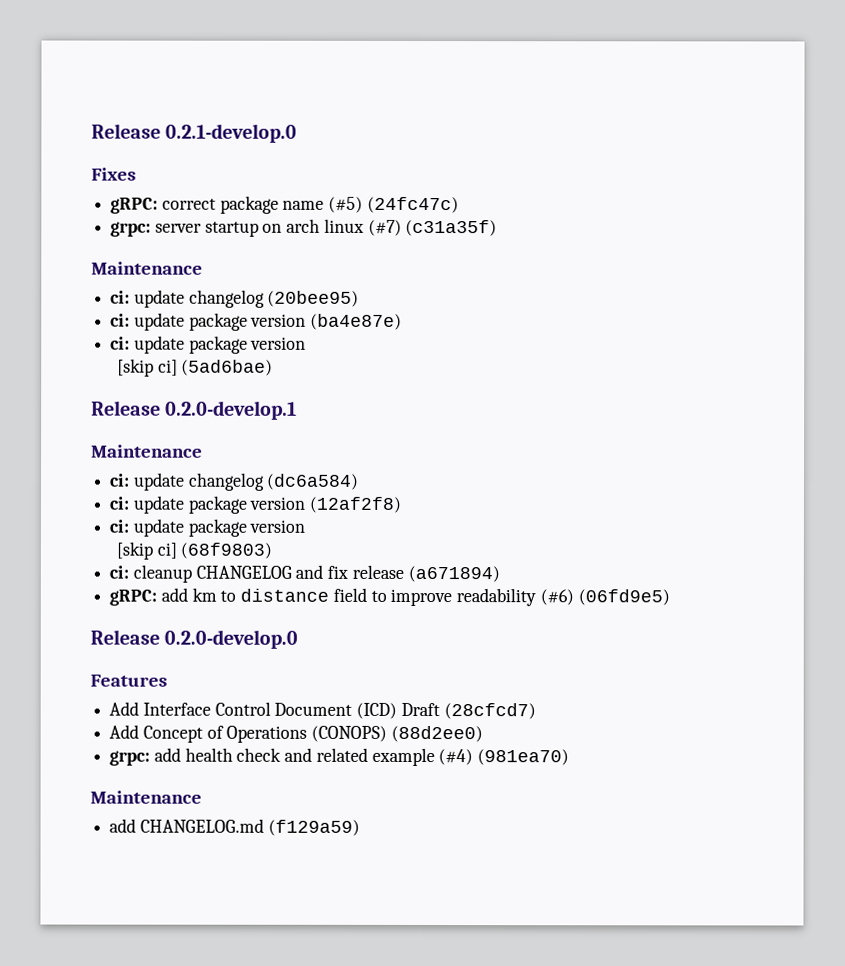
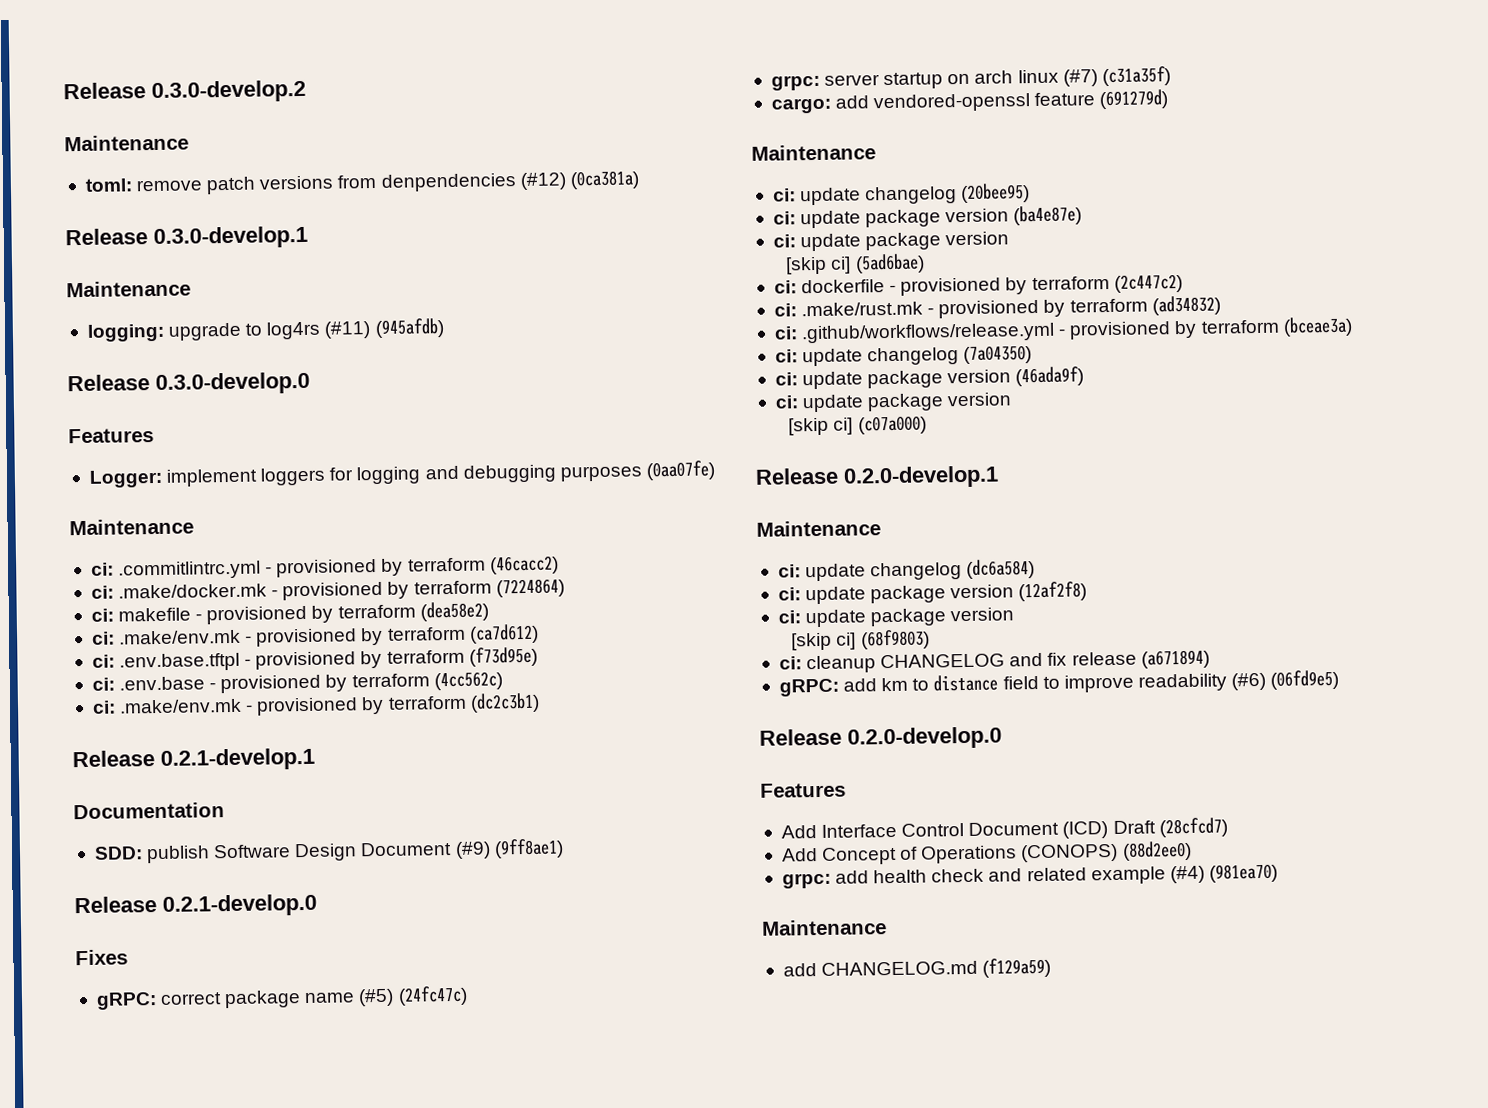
+ Release 0.3.0-develop.2
+ Maintenance
+ toml: remove patch versions from denpendencies (#12) (0ca381a)
+ Release 0.3.0-develop.1
+ Maintenance
+ logging: upgrade to log4rs (#11) (945afdb)
+ Release 0.3.0-develop.0
+ Features
+ Logger: implement loggers for logging and debugging purposes (0aa07fe)
+ Maintenance
+ ci: .commitlintrc.yml - provisioned by terraform (46cacc2)
+ ci: .make/docker.mk - provisioned by terraform (7224864)
+ ci: makefile - provisioned by terraform (dea58e2)
+ ci: .make/env.mk - provisioned by terraform (ca7d612)
+ ci: .env.base.tftpl - provisioned by terraform (f73d95e)
+ ci: .env.base - provisioned by terraform (4cc562c)
+ ci: .make/env.mk - provisioned by terraform (dc2c3b1)
+ Release 0.2.1-develop.1
+ Documentation
+ SDD: publish Software Design Document (#9) (9ff8ae1)
+ cargo: add vendored-openssl feature (691279d)
+ ci: dockerfile - provisioned by terraform (2c447c2)
+ ci: .make/rust.mk - provisioned by terraform (ad34832)
+ ci: .github/workflows/release.yml - provisioned by terraform (bceae3a)
+ ci: update changelog (7a04350)
+ ci: update package version (46ada9f)
+ ci: update package version
+ [skip ci] (c07a000)

